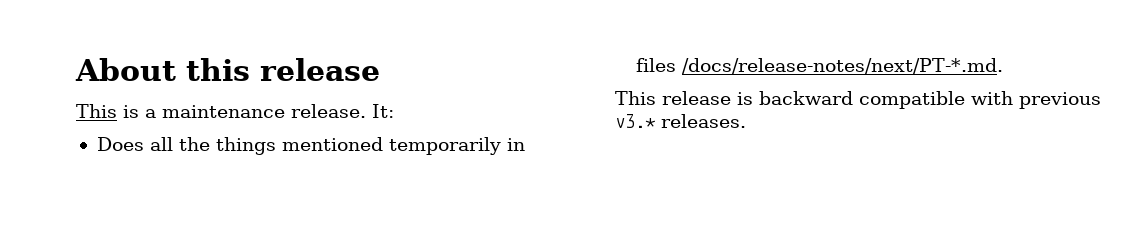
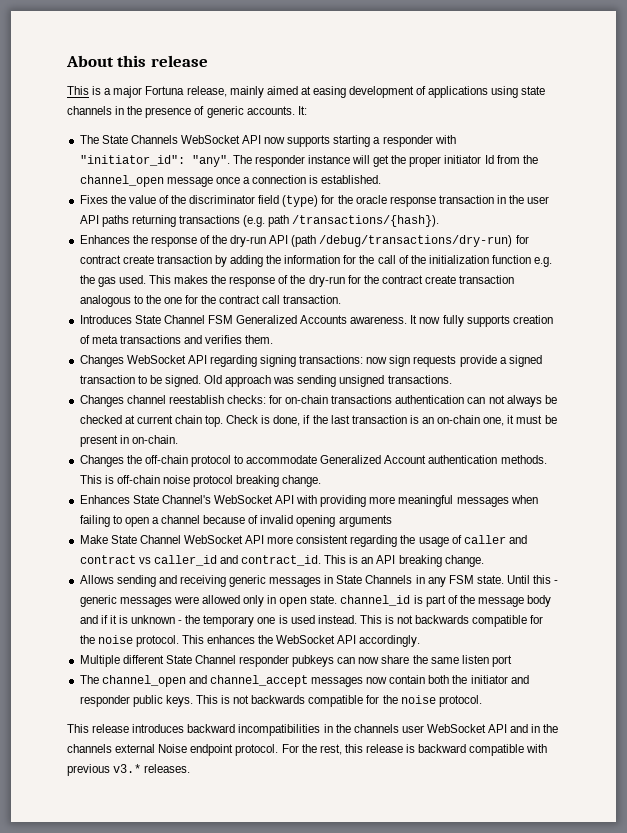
- This is a maintenance release. It:
- Does all the things mentioned temporarily in files /docs/release-notes/next/PT-*.md.
- This release is backward compatible with previous v3.* releases.
+ This is a major Fortuna release, mainly aimed at easing development of applications using state channels in the presence of generic accounts. It:
+ The State Channels WebSocket API now supports starting a responder with "initiator_id": "any". The responder instance will get the proper initiator Id from the channel_open message once a connection is established.
+ Fixes the value of the discriminator field (type) for the oracle response transaction in the user API paths returning transactions (e.g. path /transactions/{hash}).
+ Enhances the response of the dry-run API (path /debug/transactions/dry-run) for contract create transaction by adding the information for the call of the initialization function e.g. the gas used. This makes the response of the dry-run for the contract create transaction analogous to the one for the contract call transaction.
+ Introduces State Channel FSM Generalized Accounts awareness. It now fully supports creation of meta transactions and verifies them.
+ Changes WebSocket API regarding signing transactions: now sign requests provide a signed transaction to be signed. Old approach was sending unsigned transactions.
+ Changes channel reestablish checks: for on-chain transactions authentication can not always be checked at current chain top. Check is done, if the last transaction is an on-chain one, it must be present in on-chain.
+ Changes the off-chain protocol to accommodate Generalized Account authentication methods. This is off-chain noise protocol breaking change.
+ Enhances State Channel's WebSocket API with providing more meaningful messages when failing to open a channel because of invalid opening arguments
+ Make State Channel WebSocket API more consistent regarding the usage of caller and contract vs caller_id and contract_id. This is an API breaking change.
+ Allows sending and receiving generic messages in State Channels in any FSM state. Until this - generic messages were allowed only in open state. channel_id is part of the message body and if it is unknown - the temporary one is used instead. This is not backwards compatible for the noise protocol. This enhances the WebSocket API accordingly.
+ Multiple different State Channel responder pubkeys can now share the same listen port
+ The channel_open and channel_accept messages now contain both the initiator and responder public keys. This is not backwards compatible for the noise protocol.
+ This release introduces backward incompatibilities in the channels user WebSocket API and in the channels external Noise endpoint protocol. For the rest, this release is backward compatible with previous v3.* releases.

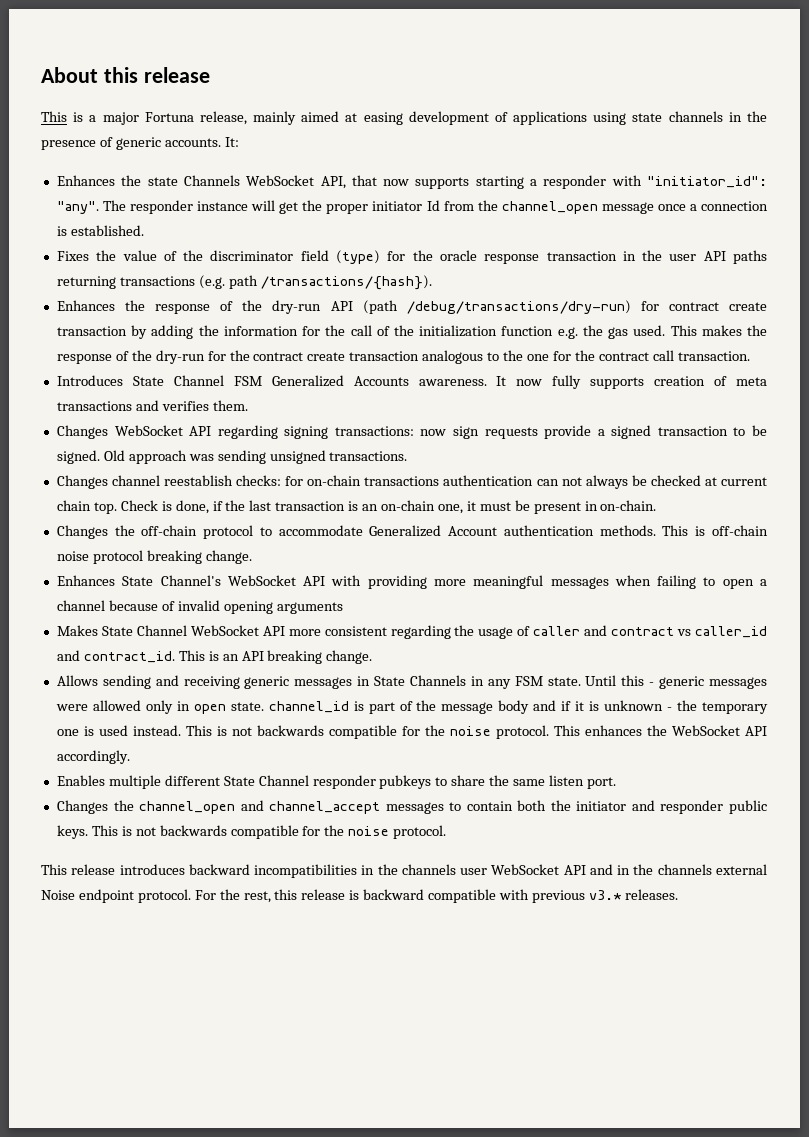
- The State Channels WebSocket API now supports starting a responder with "initiator_id": "any".
+ Enhances the state Channels WebSocket API, that now supports starting a responder with "initiator_id": "any".
- Make State Channel WebSocket API more consistent regarding the usage of caller and contract vs caller_id and contract_id.
+ Makes State Channel WebSocket API more consistent regarding the usage of caller and contract vs caller_id and contract_id.
- Multiple different State Channel responder pubkeys can now share the same listen port
- The channel_open and channel_accept messages now contain both the initiator and responder public keys.
+ Enables multiple different State Channel responder pubkeys to share the same listen port.
+ Changes the channel_open and channel_accept messages to contain both the initiator and responder public keys.

